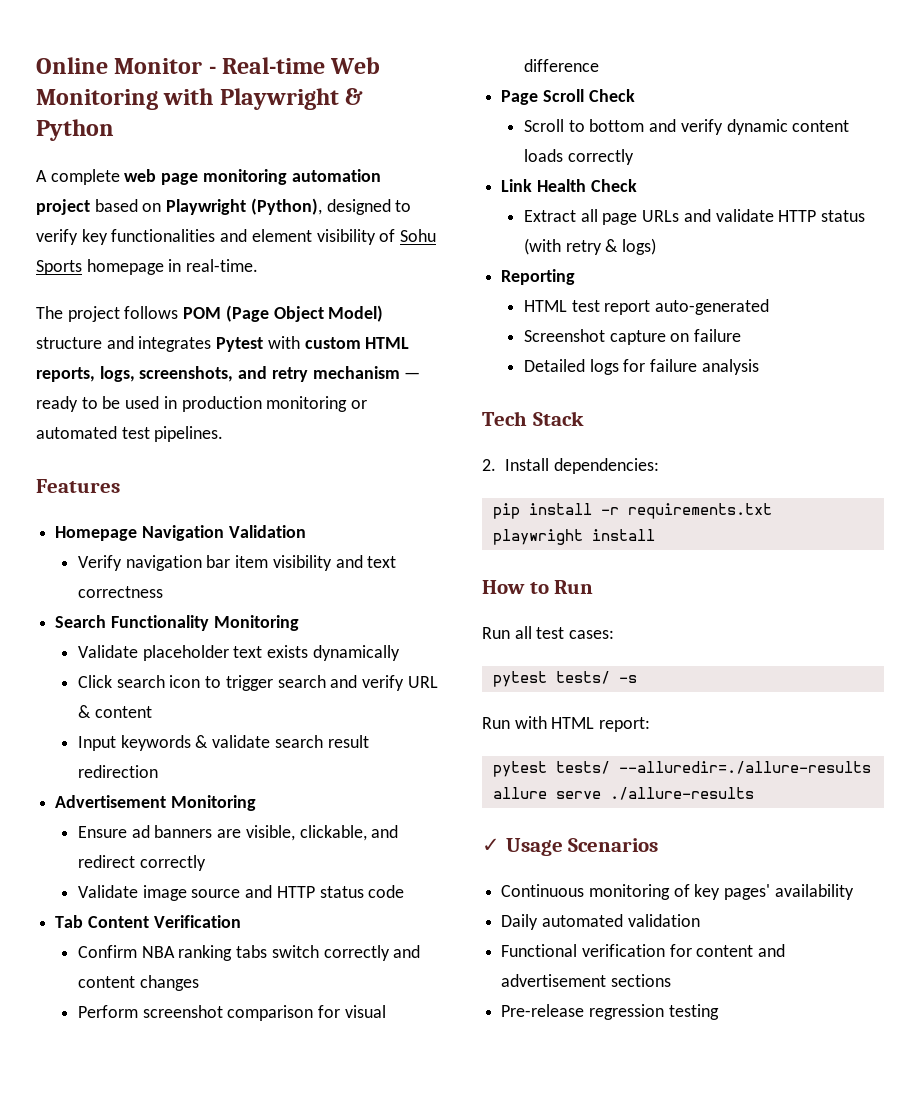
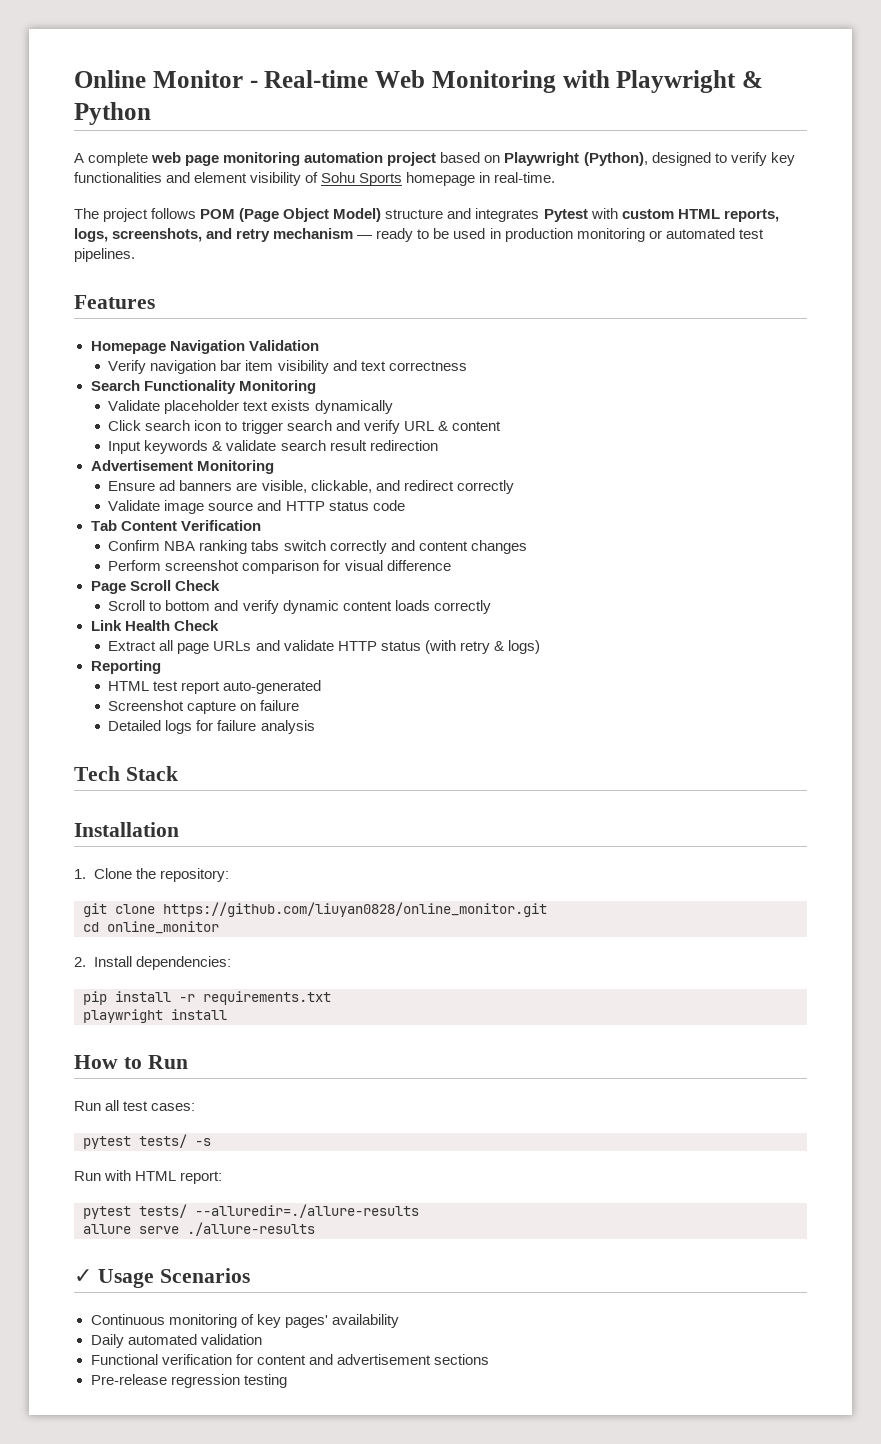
+ Installation
+ 1. Clone the repository:
+ git clone https://github.com/liuyan0828/online_monitor.git
+ cd online_monitor

